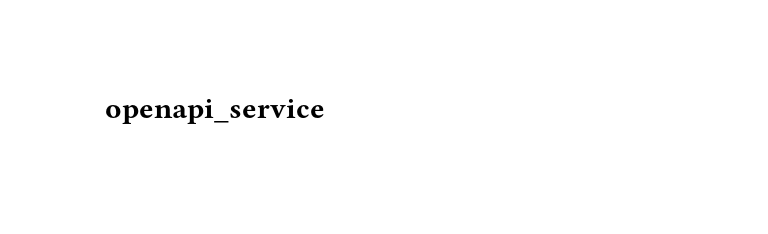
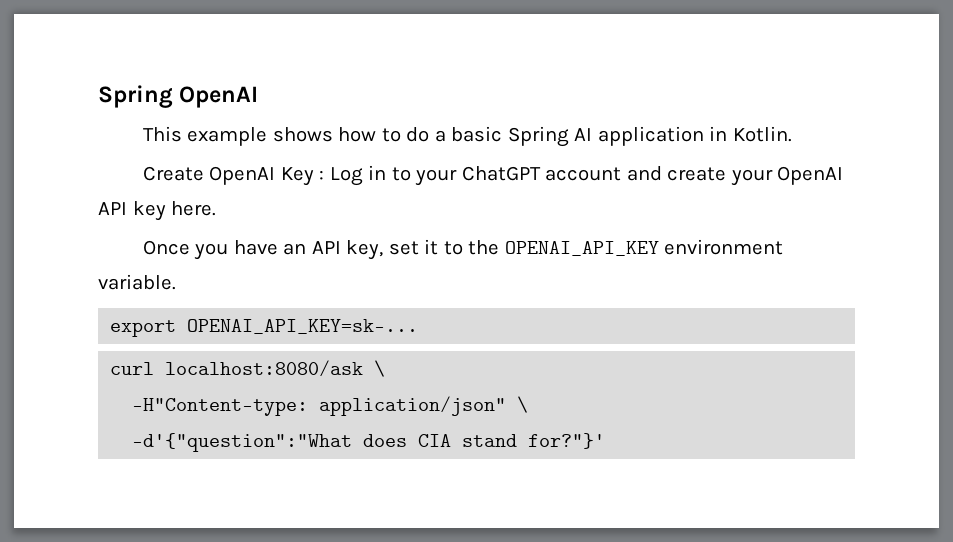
- openapi_service
+ Spring OpenAI
+ This example shows how to do a basic Spring AI application in Kotlin.
+ Create OpenAI Key : Log in to your ChatGPT account and create your OpenAI API key here.
+ Once you have an API key, set it to the OPENAI_API_KEY environment variable.
+ export OPENAI_API_KEY=sk-...
+ curl localhost:8080/ask \
+ -H"Content-type: application/json" \
+ -d'{"question":"What does CIA stand for?"}'

